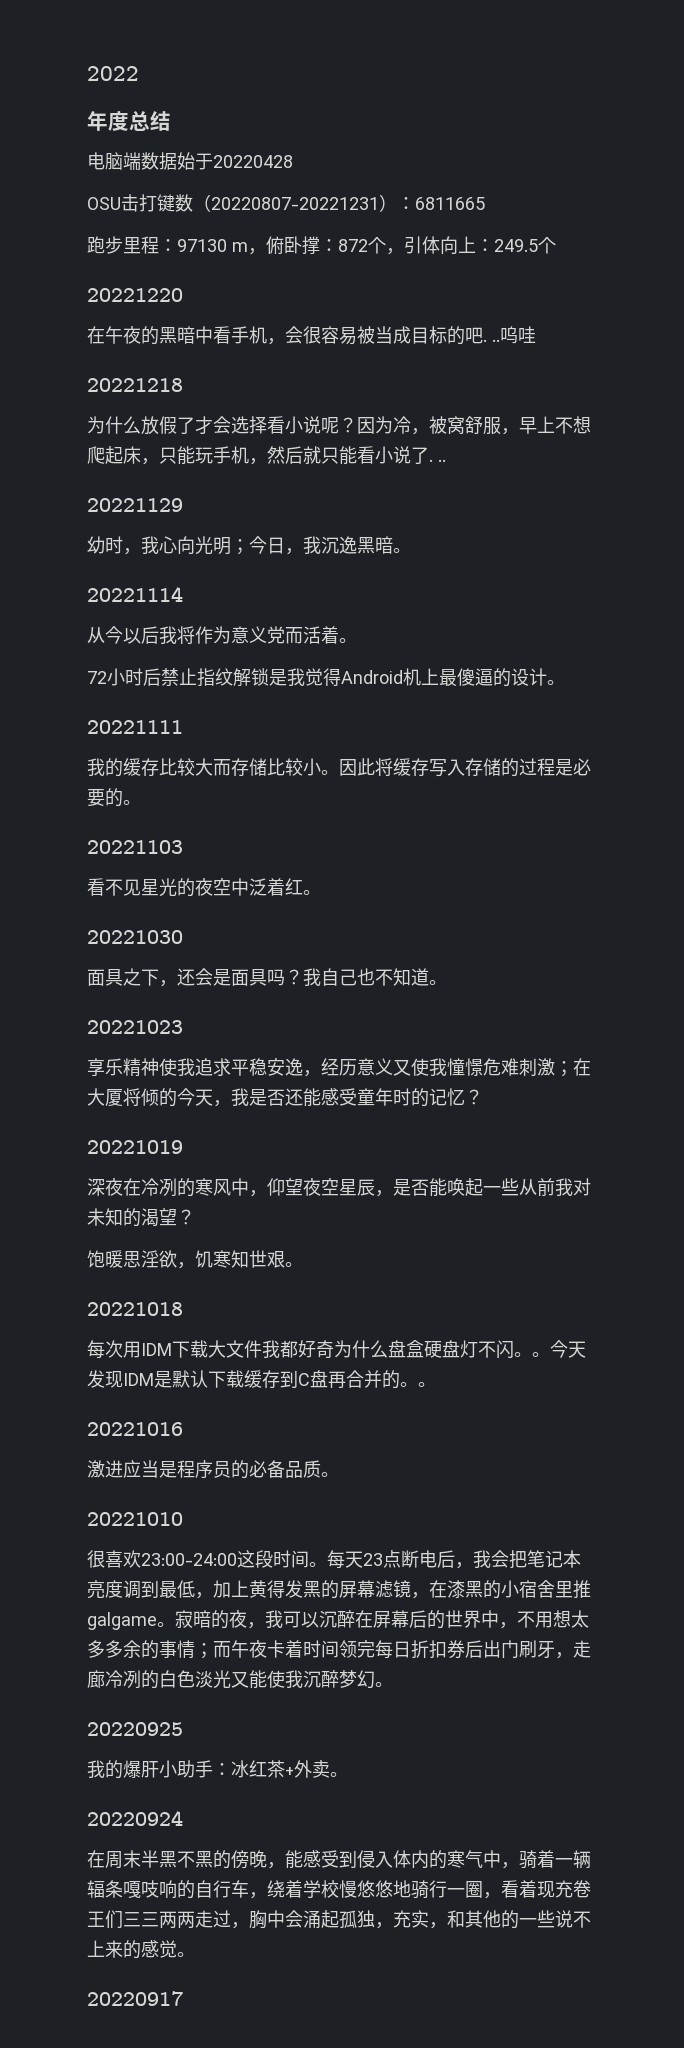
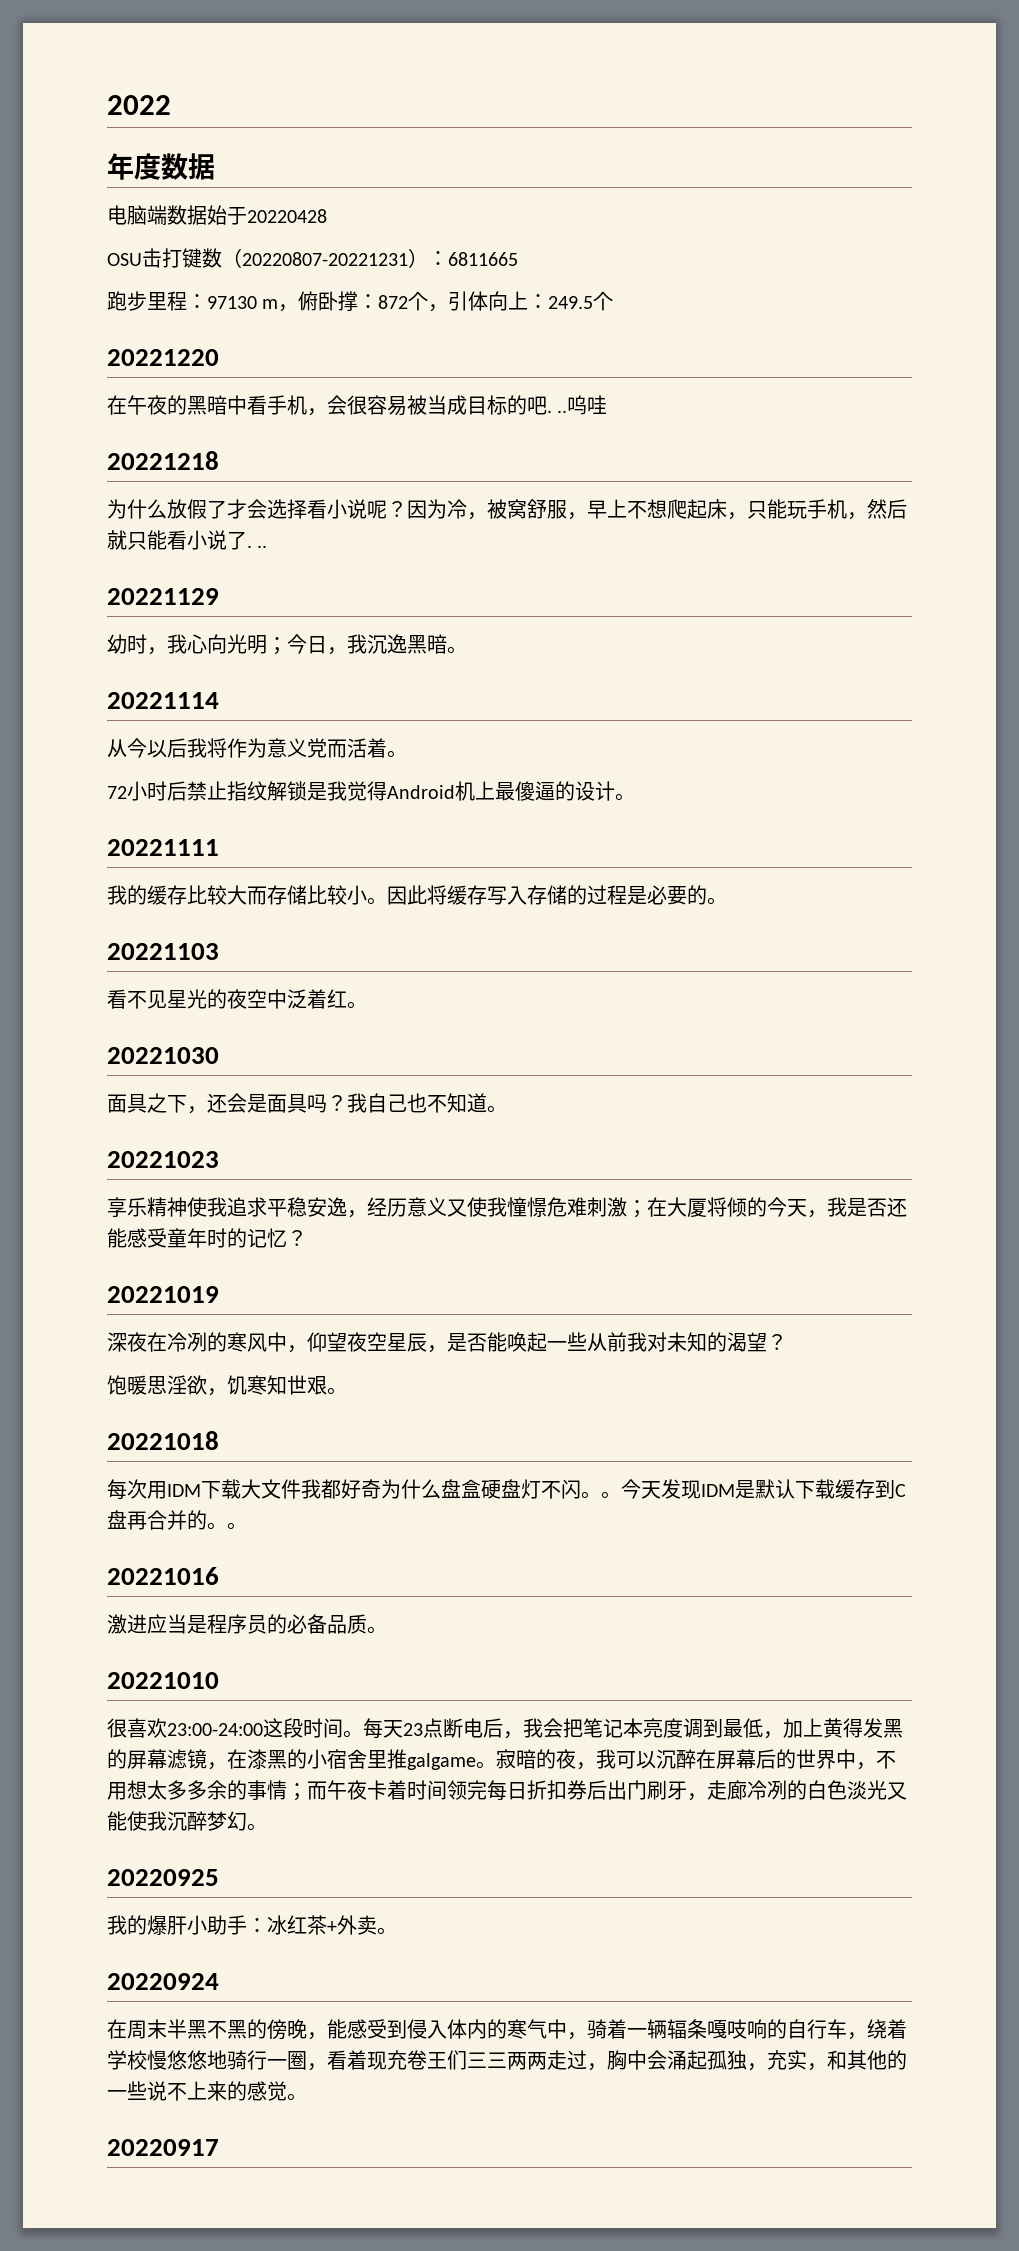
- 年度总结
+ 年度数据

